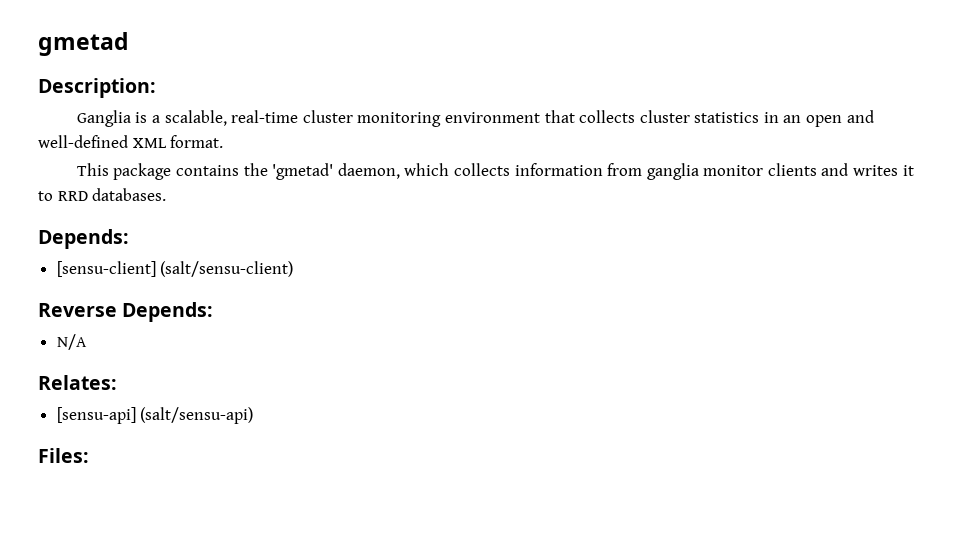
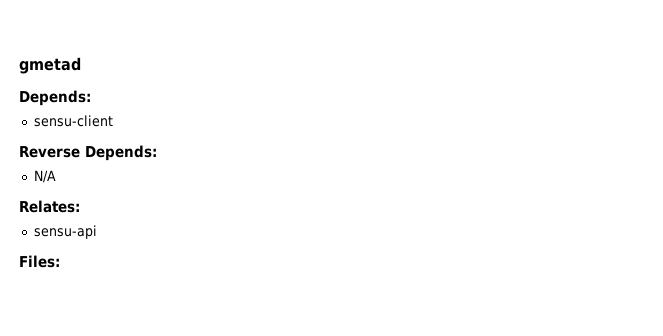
  gmetad
- Description:
- Ganglia is a scalable, real-time cluster monitoring environment that collects cluster statistics in an open and well-defined XML format.
- This package contains the 'gmetad' daemon, which collects information from ganglia monitor clients and writes it to RRD databases.
  Depends:
- [sensu-client] (salt/sensu-client)
+ sensu-client
- [sensu-api] (salt/sensu-api)
+ sensu-api

